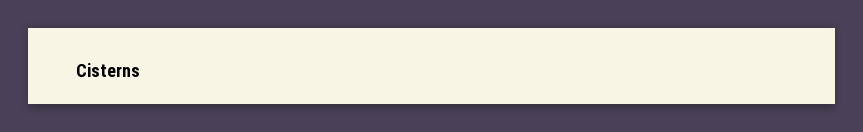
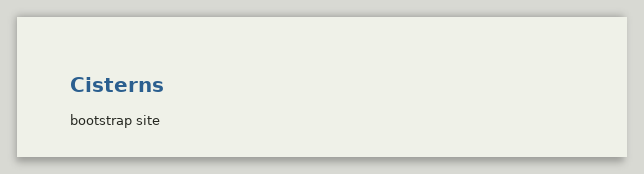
+ bootstrap site

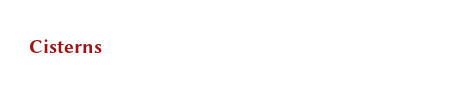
- bootstrap site

